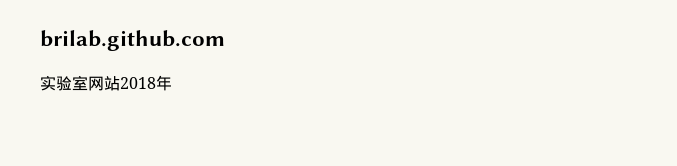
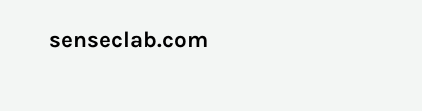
- brilab.github.com
- 实验室网站2018年
+ senseclab.com

